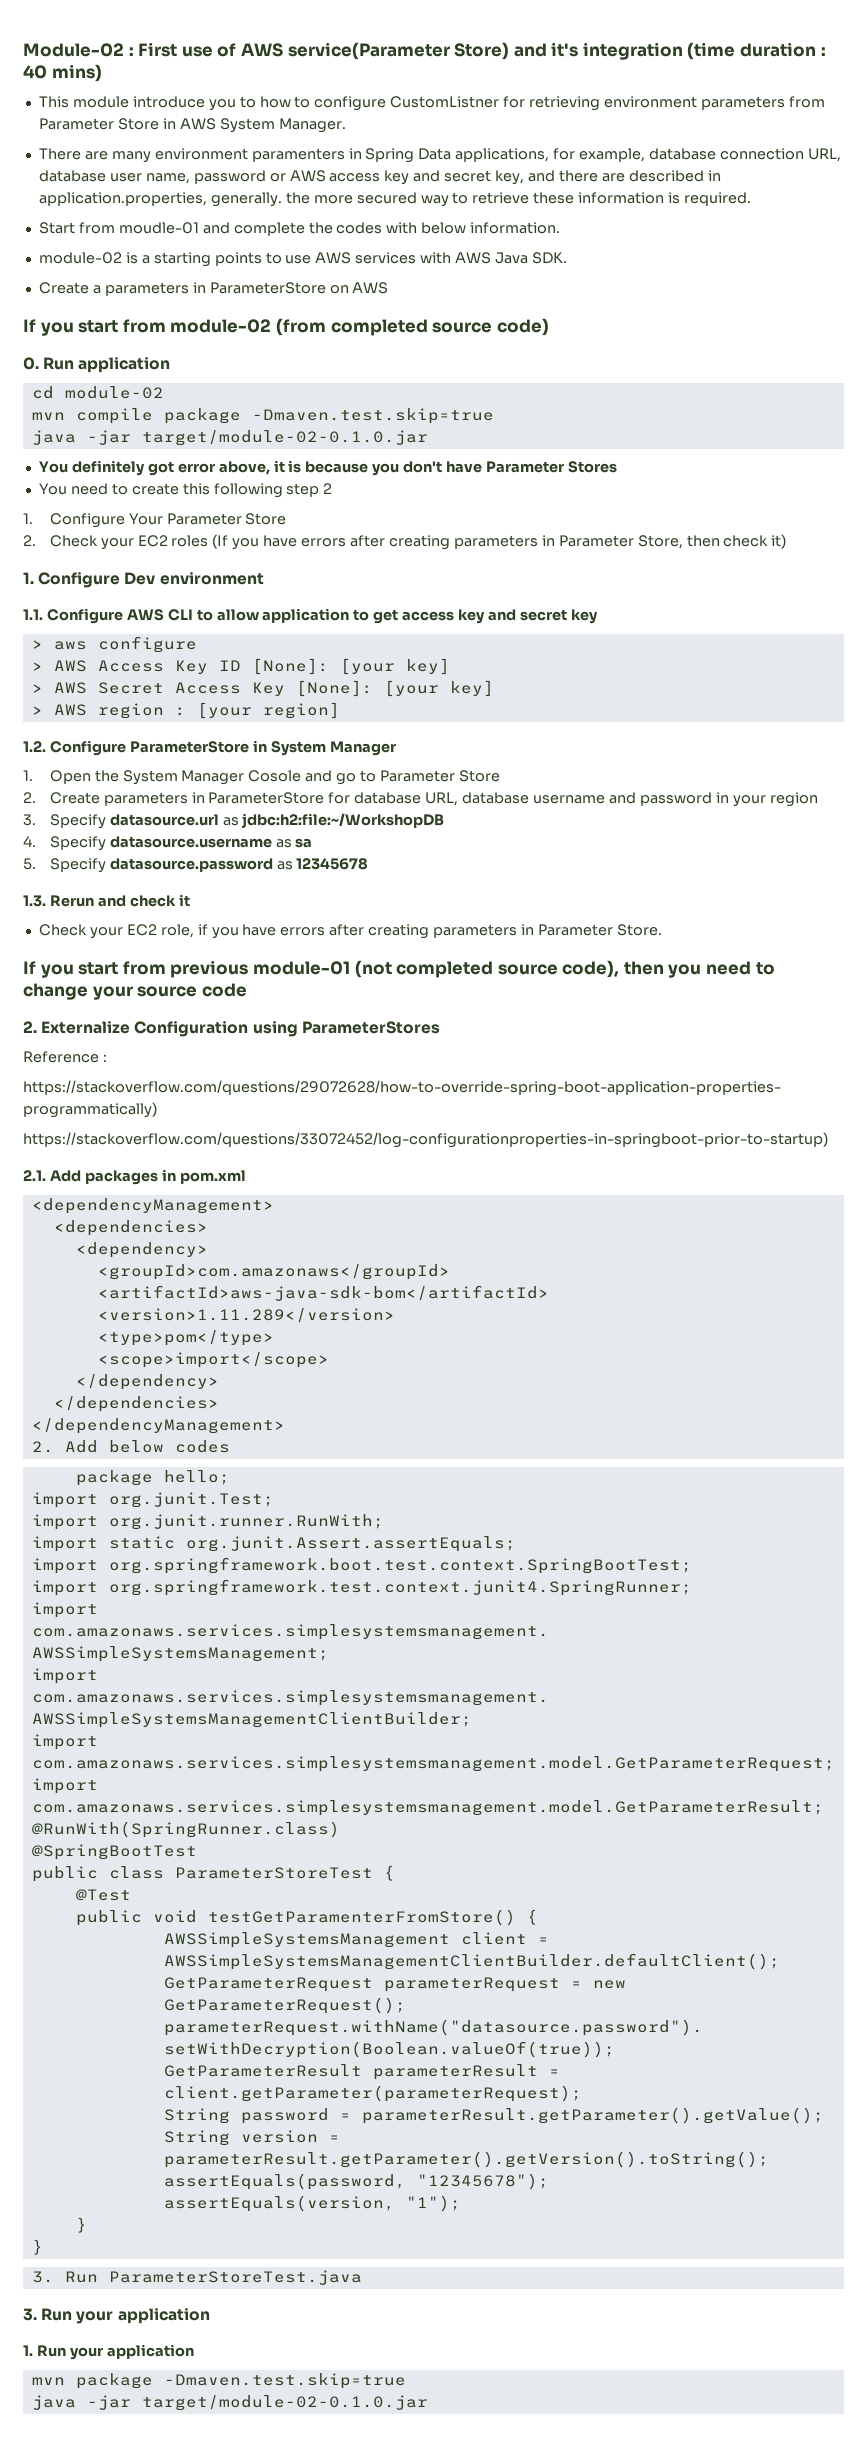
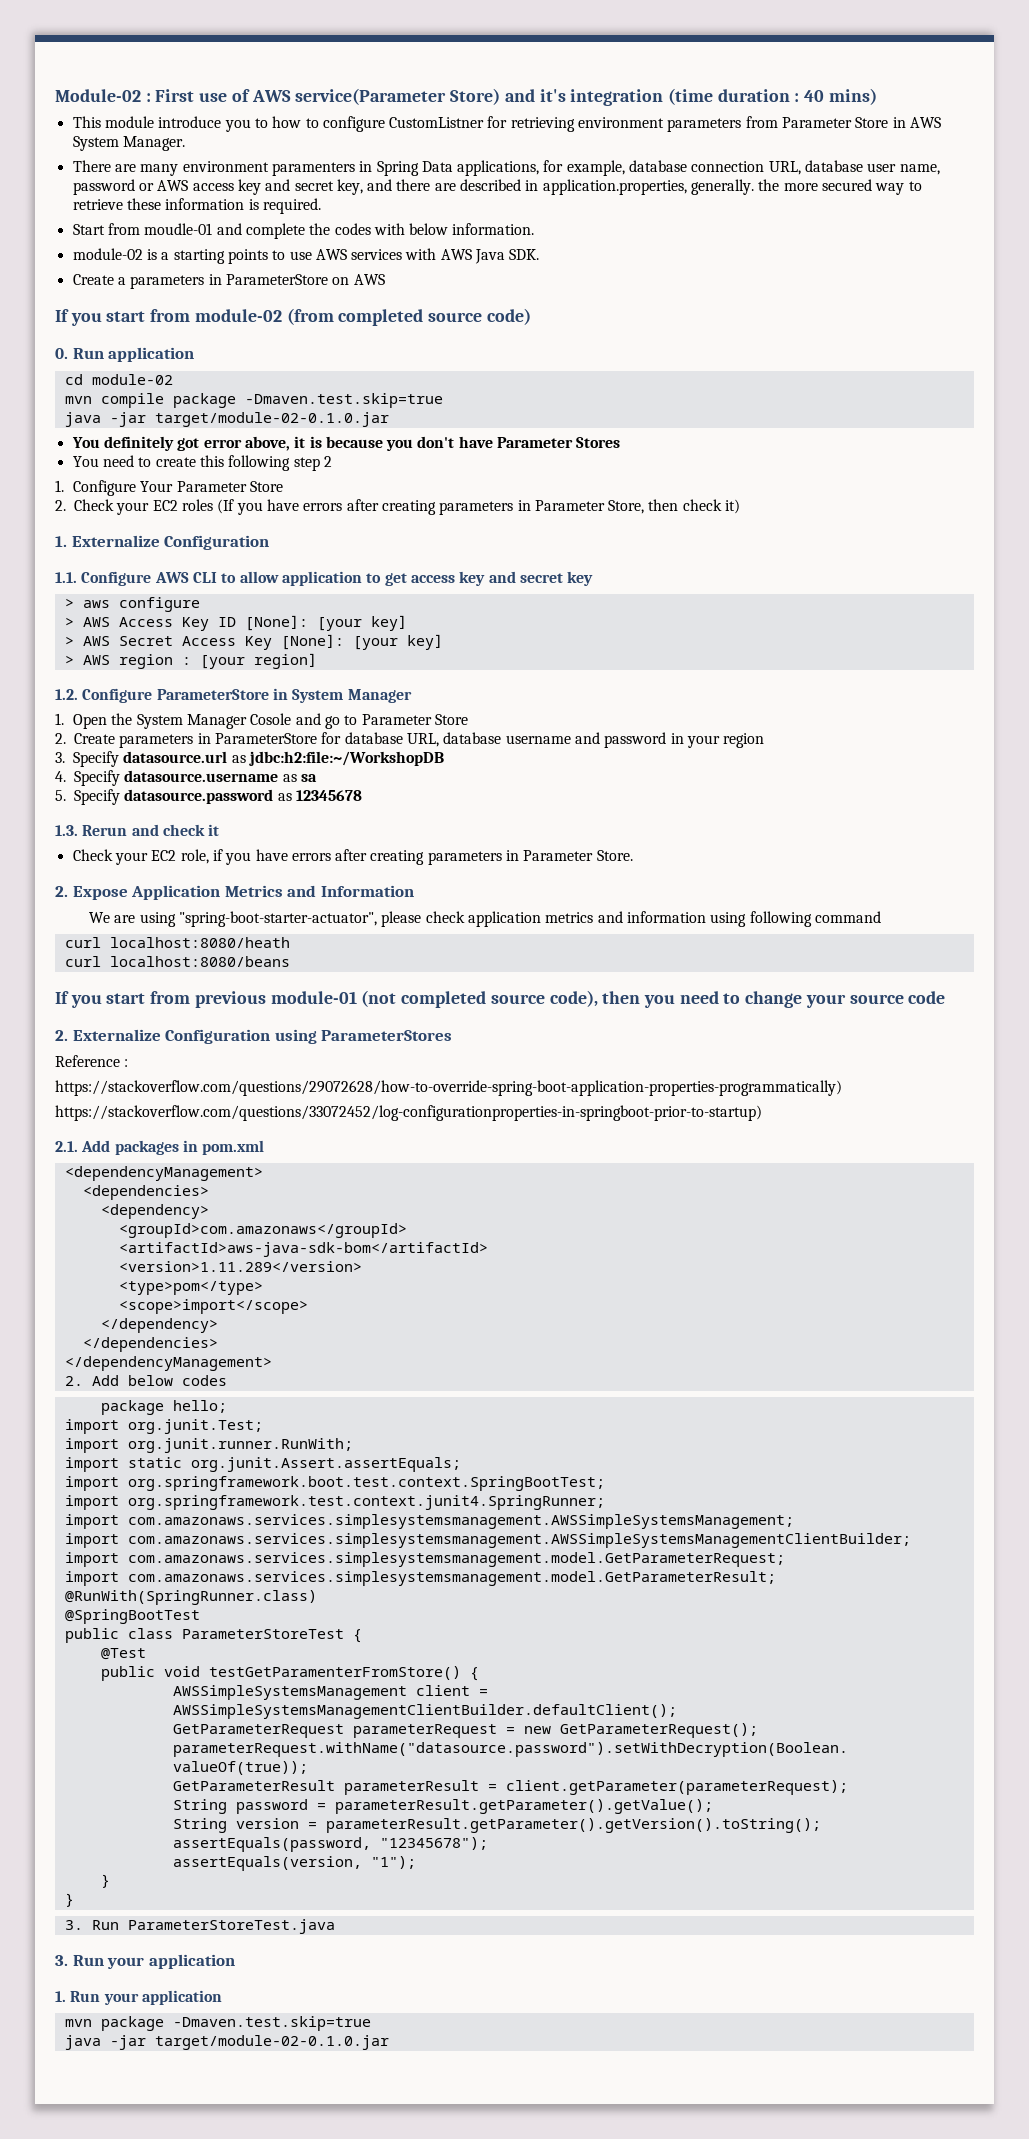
- 1. Configure Dev environment
+ 1. Externalize Configuration
+ 2. Expose Application Metrics and Information
+ We are using "spring-boot-starter-actuator", please check application metrics and information using following command
+ curl localhost:8080/heath
+ curl localhost:8080/beans

